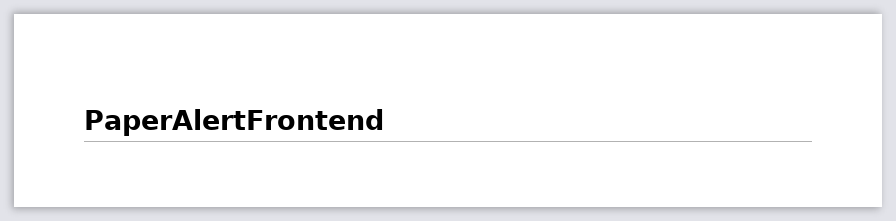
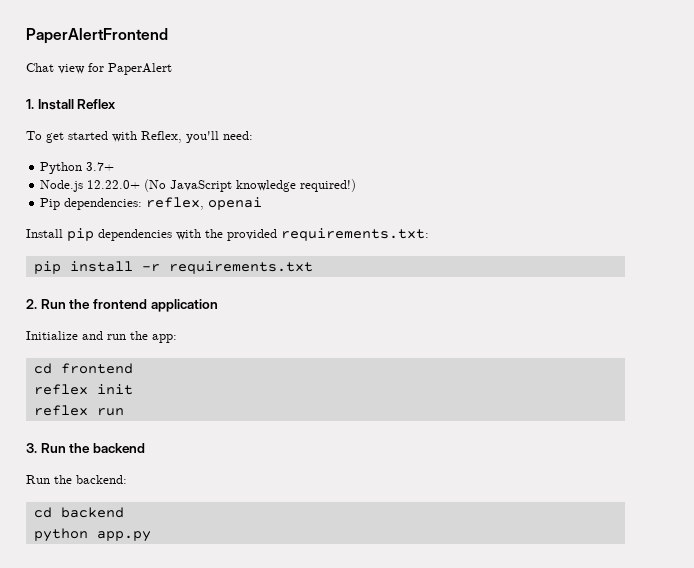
+ Chat view for PaperAlert
+ 1. Install Reflex
+ To get started with Reflex, you'll need:
+ Python 3.7+
+ Node.js 12.22.0+ (No JavaScript knowledge required!)
+ Pip dependencies: reflex, openai
+ Install pip dependencies with the provided requirements.txt:
+ pip install -r requirements.txt
+ 2. Run the frontend application
+ Initialize and run the app:
+ cd frontend
+ reflex init
+ reflex run
+ 3. Run the backend
+ Run the backend:
+ cd backend
+ python app.py

